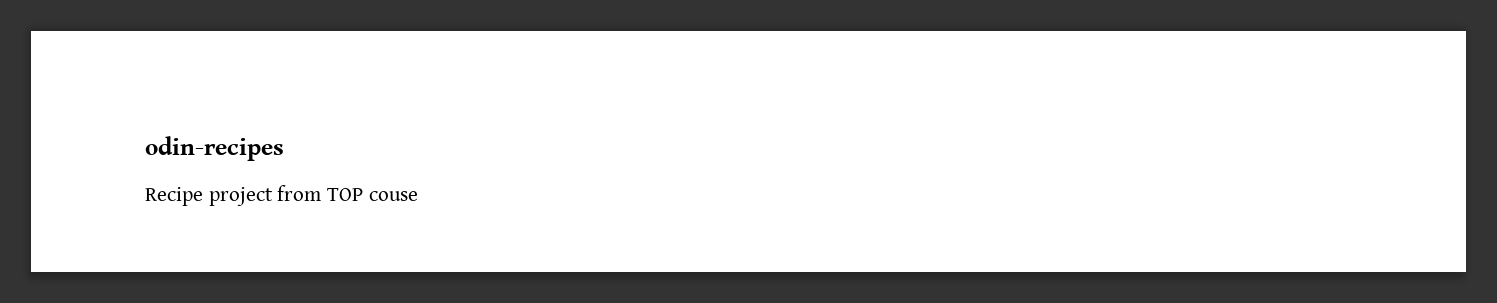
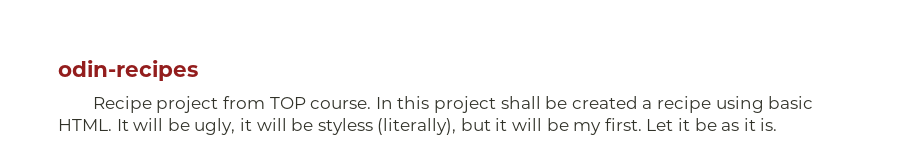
- Recipe project from TOP couse
+ Recipe project from TOP course. In this project shall be created a recipe using basic HTML. It will be ugly, it will be styless (literally), but it will be my first. Let it be as it is.

